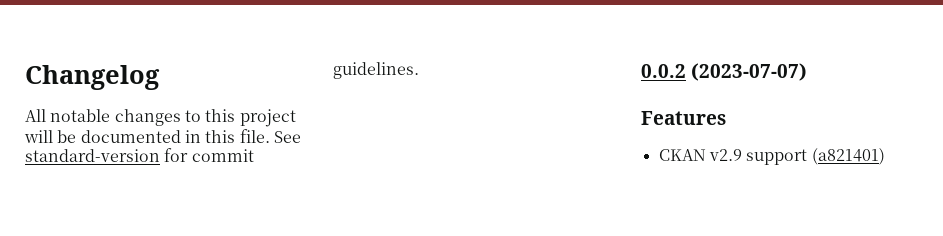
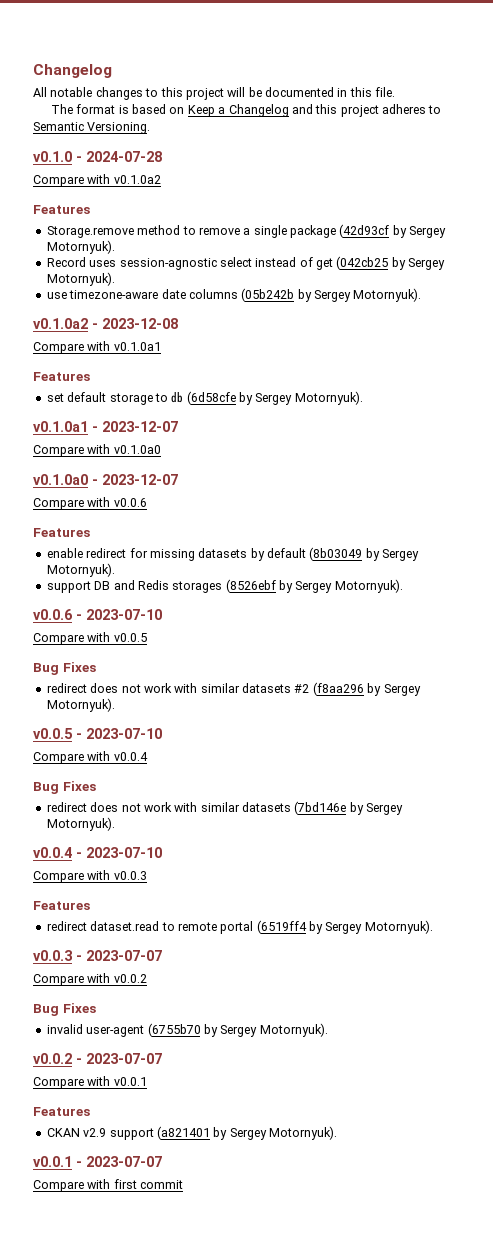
- All notable changes to this project will be documented in this file. See standard-version for commit guidelines.
- 0.0.2 (2023-07-07)
+ All notable changes to this project will be documented in this file.
+ The format is based on Keep a Changelog and this project adheres to Semantic Versioning.
+ v0.1.0 - 2024-07-28
+ Compare with v0.1.0a2
  Features
- CKAN v2.9 support (a821401)
+ Storage.remove method to remove a single package (42d93cf by Sergey Motornyuk).
+ Record uses session-agnostic select instead of get (042cb25 by Sergey Motornyuk).
+ use timezone-aware date columns (05b242b by Sergey Motornyuk).
+ v0.1.0a2 - 2023-12-08
+ Compare with v0.1.0a1
+ Features
+ set default storage to db (6d58cfe by Sergey Motornyuk).
+ v0.1.0a1 - 2023-12-07
+ Compare with v0.1.0a0
+ v0.1.0a0 - 2023-12-07
+ Compare with v0.0.6
+ Features
+ enable redirect for missing datasets by default (8b03049 by Sergey Motornyuk).
+ support DB and Redis storages (8526ebf by Sergey Motornyuk).
+ v0.0.6 - 2023-07-10
+ Compare with v0.0.5
+ Bug Fixes
+ redirect does not work with similar datasets #2 (f8aa296 by Sergey Motornyuk).
+ v0.0.5 - 2023-07-10
+ Compare with v0.0.4
+ Bug Fixes
+ redirect does not work with similar datasets (7bd146e by Sergey Motornyuk).
+ v0.0.4 - 2023-07-10
+ Compare with v0.0.3
+ Features
+ redirect dataset.read to remote portal (6519ff4 by Sergey Motornyuk).
+ v0.0.3 - 2023-07-07
+ Compare with v0.0.2
+ Bug Fixes
+ invalid user-agent (6755b70 by Sergey Motornyuk).
+ v0.0.2 - 2023-07-07
+ Compare with v0.0.1
+ Features
+ CKAN v2.9 support (a821401 by Sergey Motornyuk).
+ v0.0.1 - 2023-07-07
+ Compare with first commit

